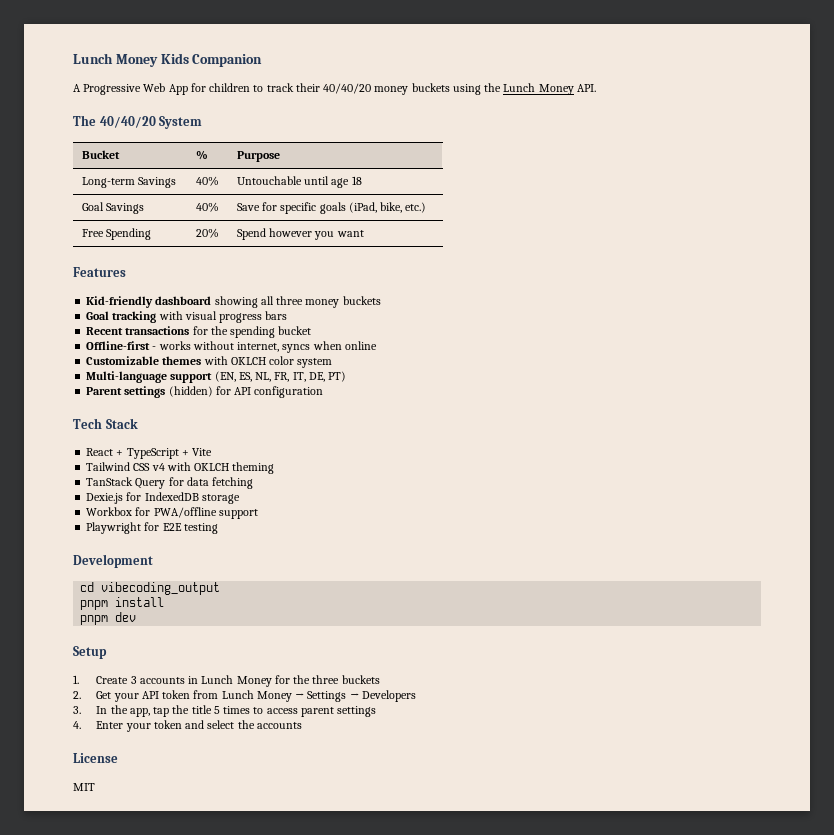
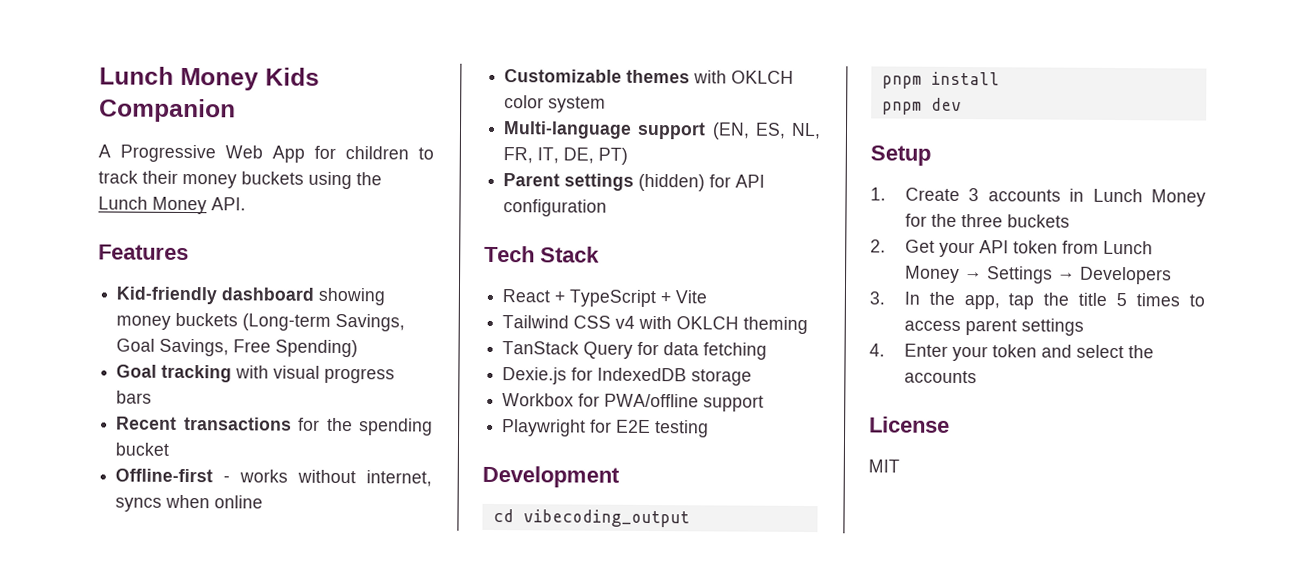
- A Progressive Web App for children to track their 40/40/20 money buckets using the Lunch Money API.
+ A Progressive Web App for children to track their money buckets using the Lunch Money API.
- The 40/40/20 System
- Bucket | % | Purpose
- Long-term Savings | 40% | Untouchable until age 18
- Goal Savings | 40% | Save for specific goals (iPad, bike, etc.)
- Free Spending | 20% | Spend however you want
- Kid-friendly dashboard showing all three money buckets
+ Kid-friendly dashboard showing money buckets (Long-term Savings, Goal Savings, Free Spending)

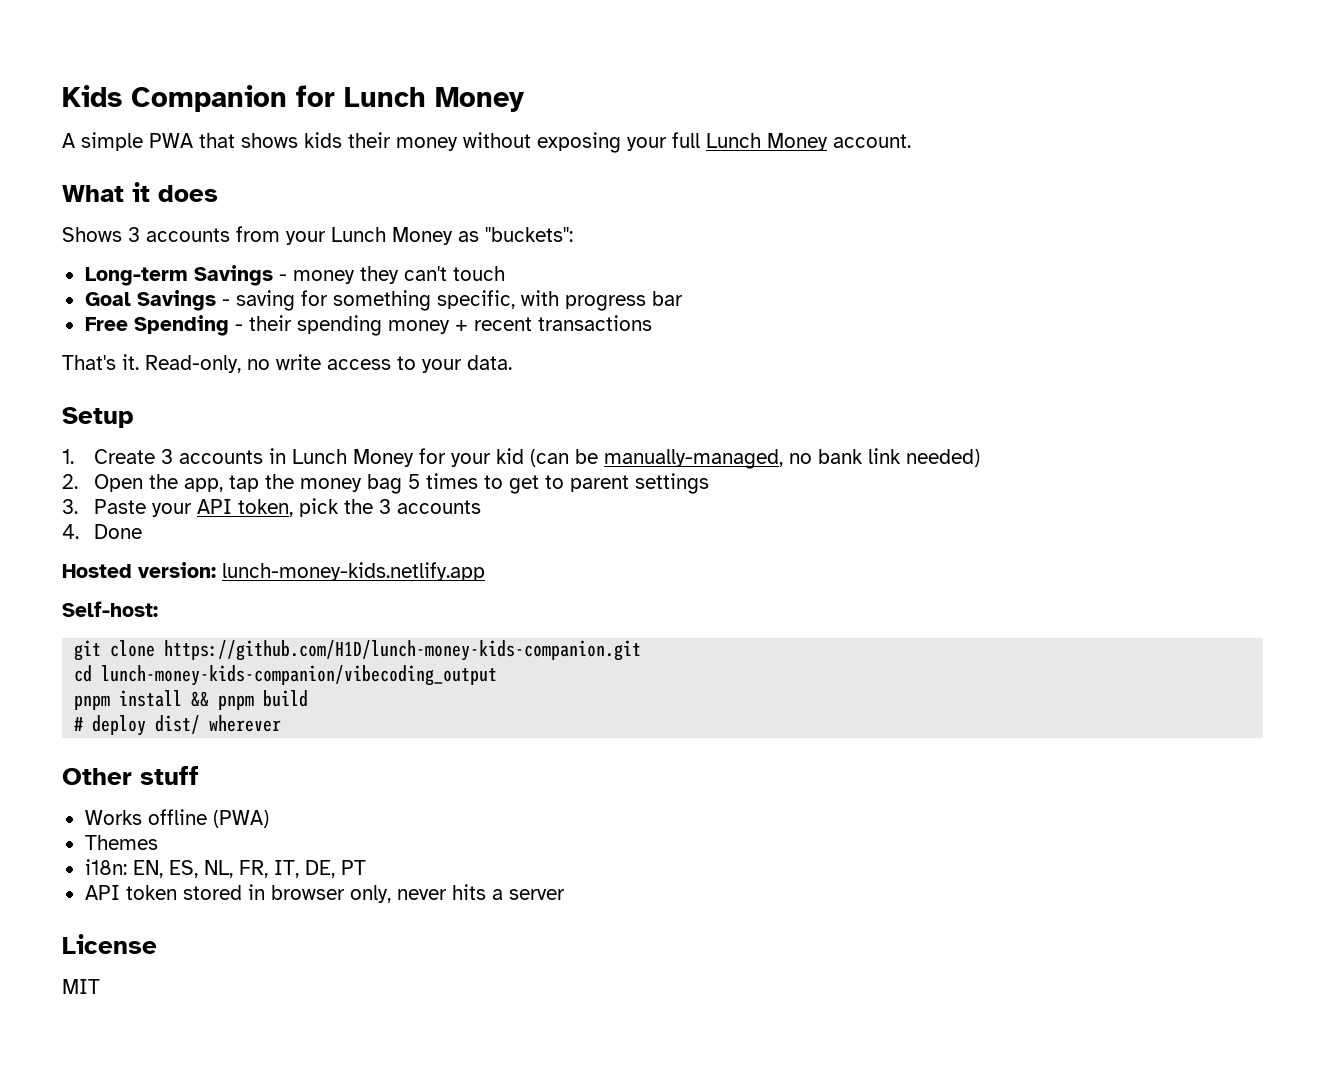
- Lunch Money Kids Companion
+ Kids Companion for Lunch Money
- A Progressive Web App for children to track their money buckets using the Lunch Money API.
- Features
- Kid-friendly dashboard showing money buckets (Long-term Savings, Goal Savings, Free Spending)
- Goal tracking with visual progress bars
- Recent transactions for the spending bucket
- Offline-first - works without internet, syncs when online
- Customizable themes with OKLCH color system
- Multi-language support (EN, ES, NL, FR, IT, DE, PT)
- Parent settings (hidden) for API configuration
- Tech Stack
- React + TypeScript + Vite
- Tailwind CSS v4 with OKLCH theming
- TanStack Query for data fetching
- Dexie.js for IndexedDB storage
- Workbox for PWA/offline support
- Playwright for E2E testing
- Development
- cd vibecoding_output
- pnpm install
- pnpm dev
+ A simple PWA that shows kids their money without exposing your full Lunch Money account.
+ What it does
+ Shows 3 accounts from your Lunch Money as "buckets":
+ Long-term Savings - money they can't touch
+ Goal Savings - saving for something specific, with progress bar
+ Free Spending - their spending money + recent transactions
+ That's it. Read-only, no write access to your data.
- 1. Create 3 accounts in Lunch Money for the three buckets
- 2. Get your API token from Lunch Money → Settings → Developers
- 3. In the app, tap the title 5 times to access parent settings
+ 1. Create 3 accounts in Lunch Money for your kid (can be manually-managed, no bank link needed)
+ 2. Open the app, tap the money bag 5 times to get to parent settings
- 4. Enter your token and select the accounts
+ 3. Paste your API token, pick the 3 accounts
+ 4. Done
+ Hosted version: lunch-money-kids.netlify.app
+ Self-host:
+ git clone https://github.com/H1D/lunch-money-kids-companion.git
+ cd lunch-money-kids-companion/vibecoding_output
+ pnpm install && pnpm build
+ # deploy dist/ wherever
+ Other stuff
+ Works offline (PWA)
+ Themes
+ i18n: EN, ES, NL, FR, IT, DE, PT
+ API token stored in browser only, never hits a server

